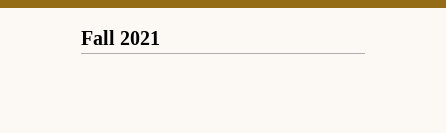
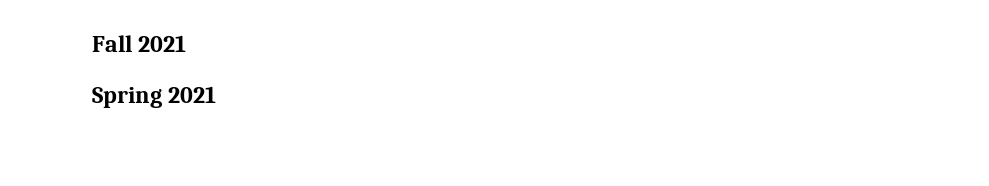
+ Spring 2021

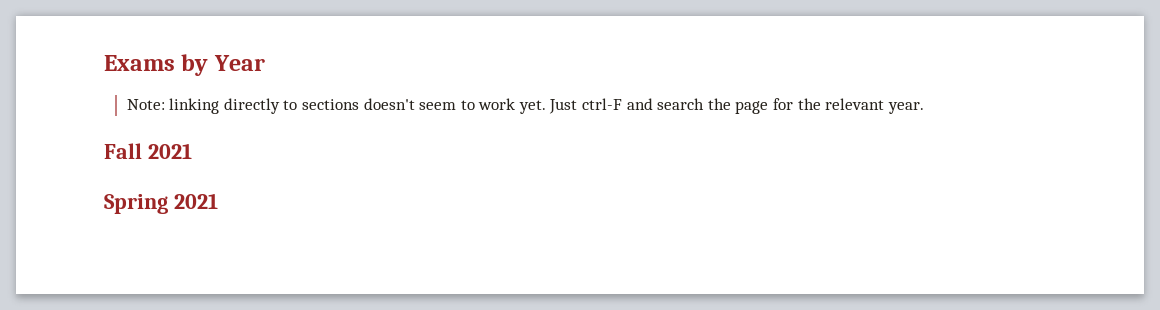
+ Exams by Year
+ Note: linking directly to sections doesn't seem to work yet. Just ctrl-F and search the page for the relevant year.

